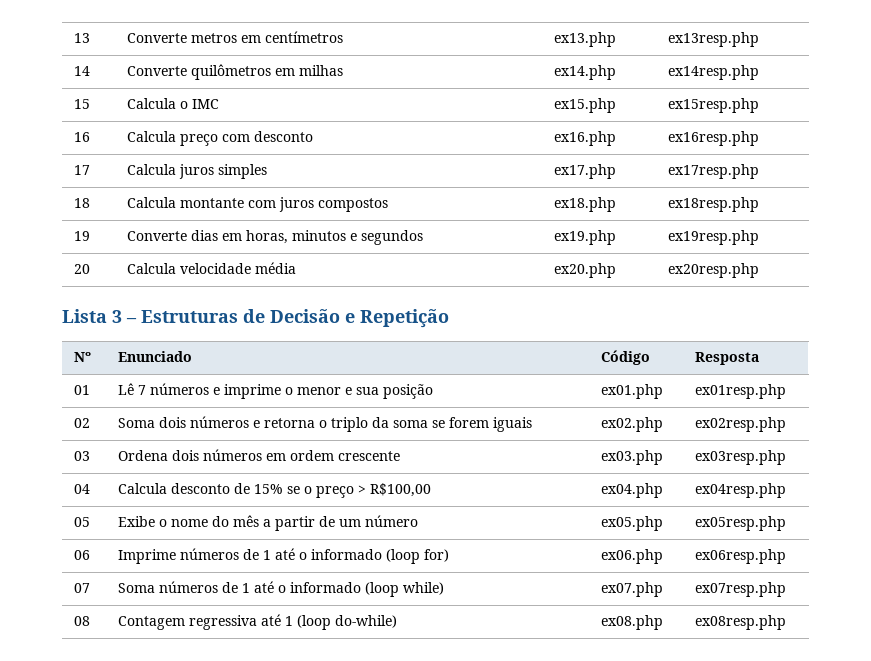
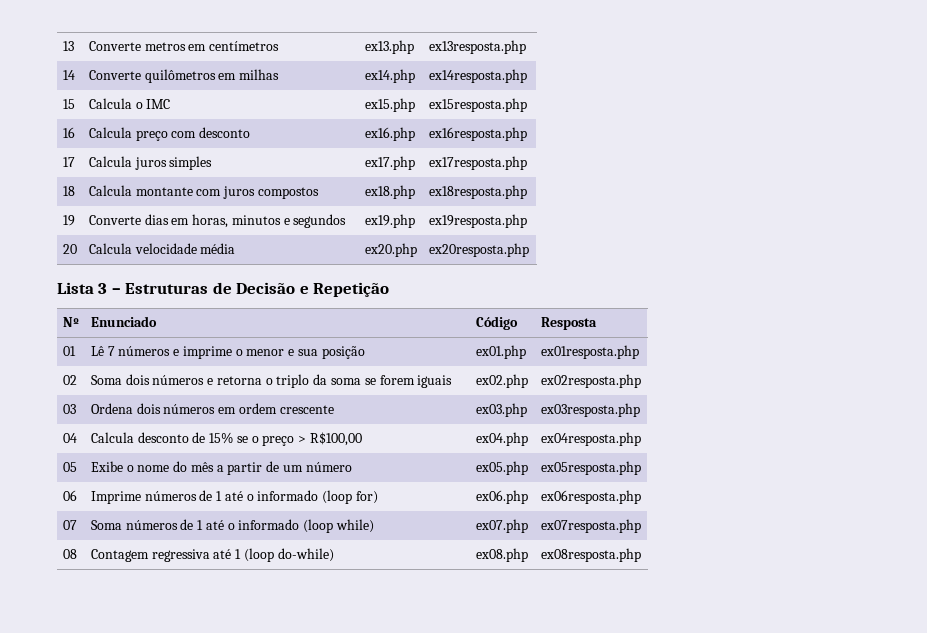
- 13 | Converte metros em centímetros | ex13.php | ex13resp.php
+ 13 | Converte metros em centímetros | ex13.php | ex13resposta.php
- 14 | Converte quilômetros em milhas | ex14.php | ex14resp.php
+ 14 | Converte quilômetros em milhas | ex14.php | ex14resposta.php
- 15 | Calcula o IMC | ex15.php | ex15resp.php
+ 15 | Calcula o IMC | ex15.php | ex15resposta.php
- 16 | Calcula preço com desconto | ex16.php | ex16resp.php
+ 16 | Calcula preço com desconto | ex16.php | ex16resposta.php
- 17 | Calcula juros simples | ex17.php | ex17resp.php
+ 17 | Calcula juros simples | ex17.php | ex17resposta.php
- 18 | Calcula montante com juros compostos | ex18.php | ex18resp.php
+ 18 | Calcula montante com juros compostos | ex18.php | ex18resposta.php
- 19 | Converte dias em horas, minutos e segundos | ex19.php | ex19resp.php
+ 19 | Converte dias em horas, minutos e segundos | ex19.php | ex19resposta.php
- 20 | Calcula velocidade média | ex20.php | ex20resp.php
+ 20 | Calcula velocidade média | ex20.php | ex20resposta.php
- 01 | Lê 7 números e imprime o menor e sua posição | ex01.php | ex01resp.php
+ 01 | Lê 7 números e imprime o menor e sua posição | ex01.php | ex01resposta.php
- 02 | Soma dois números e retorna o triplo da soma se forem iguais | ex02.php | ex02resp.php
+ 02 | Soma dois números e retorna o triplo da soma se forem iguais | ex02.php | ex02resposta.php
- 03 | Ordena dois números em ordem crescente | ex03.php | ex03resp.php
+ 03 | Ordena dois números em ordem crescente | ex03.php | ex03resposta.php
- 04 | Calcula desconto de 15% se o preço > R$100,00 | ex04.php | ex04resp.php
+ 04 | Calcula desconto de 15% se o preço > R$100,00 | ex04.php | ex04resposta.php
- 05 | Exibe o nome do mês a partir de um número | ex05.php | ex05resp.php
+ 05 | Exibe o nome do mês a partir de um número | ex05.php | ex05resposta.php
- 06 | Imprime números de 1 até o informado (loop for) | ex06.php | ex06resp.php
+ 06 | Imprime números de 1 até o informado (loop for) | ex06.php | ex06resposta.php
- 07 | Soma números de 1 até o informado (loop while) | ex07.php | ex07resp.php
+ 07 | Soma números de 1 até o informado (loop while) | ex07.php | ex07resposta.php
- 08 | Contagem regressiva até 1 (loop do-while) | ex08.php | ex08resp.php
+ 08 | Contagem regressiva até 1 (loop do-while) | ex08.php | ex08resposta.php

